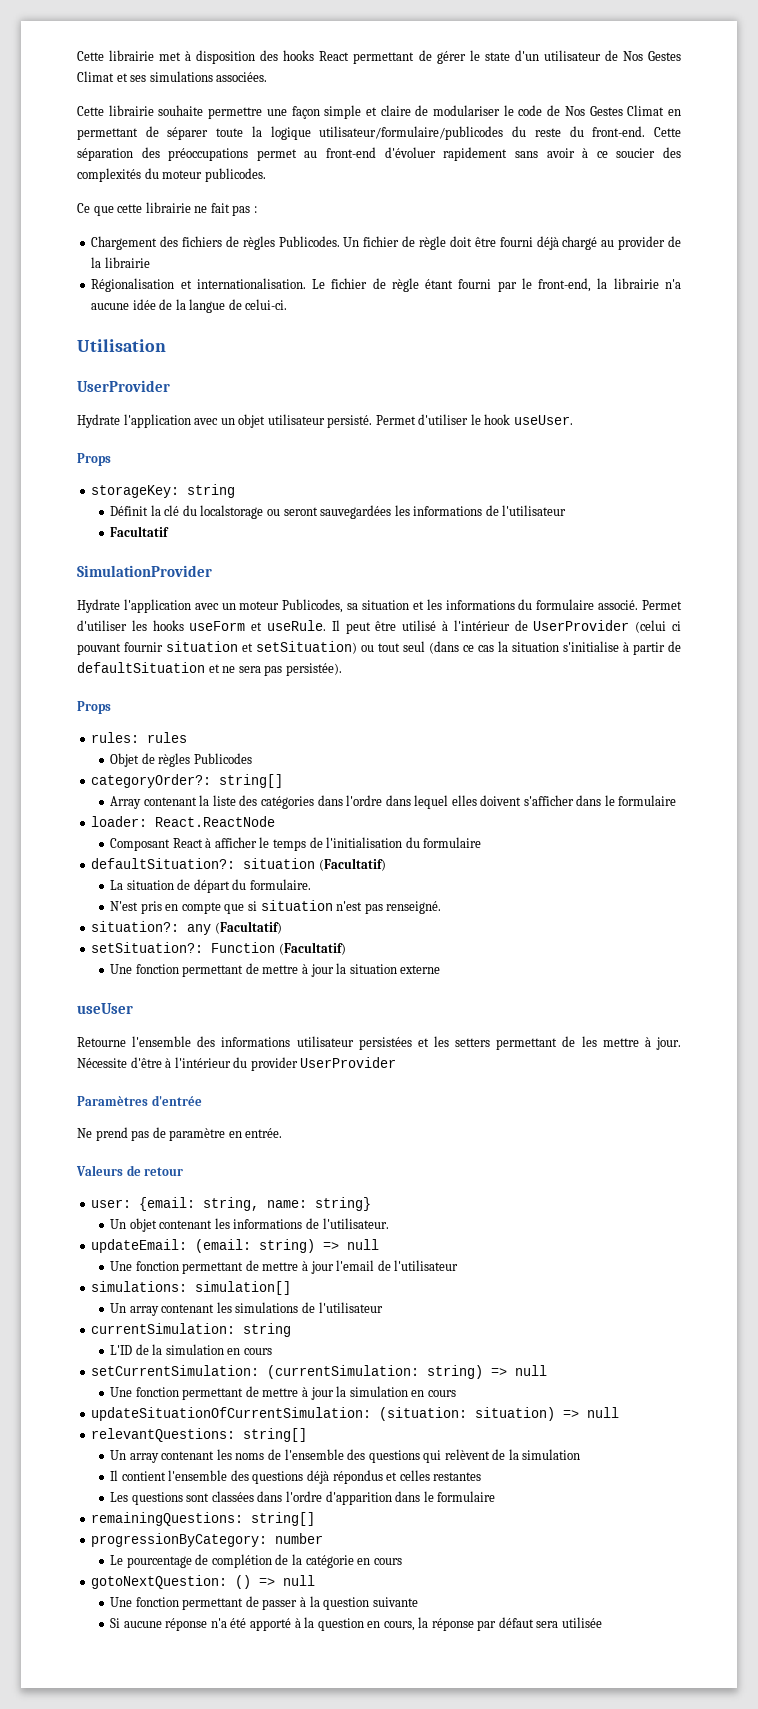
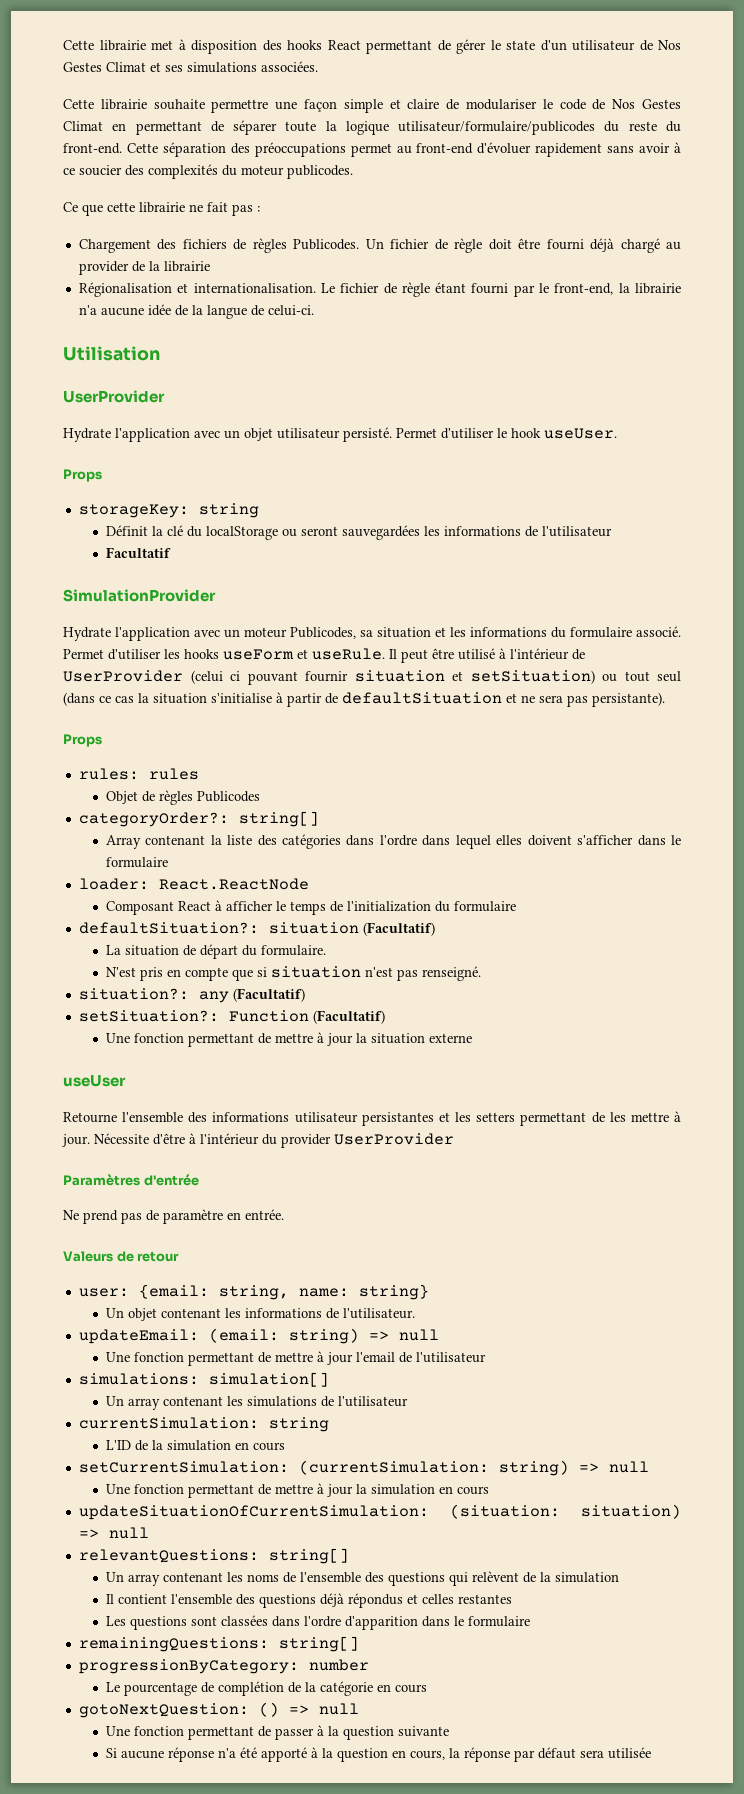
- Définit la clé du localstorage ou seront sauvegardées les informations de l'utilisateur
+ Définit la clé du localStorage ou seront sauvegardées les informations de l'utilisateur
- Il peut être utilisé à l'intérieur de UserProvider (celui ci pouvant fournir situation et setSituation) ou tout seul (dans ce cas la situation s'initialise à partir de defaultSituation et ne sera pas persistée).
+ Il peut être utilisé à l'intérieur de UserProvider (celui ci pouvant fournir situation et setSituation) ou tout seul (dans ce cas la situation s'initialise à partir de defaultSituation et ne sera pas persistante).
- Composant React à afficher le temps de l'initialisation du formulaire
+ Composant React à afficher le temps de l'initialization du formulaire
- Retourne l'ensemble des informations utilisateur persistées et les setters permettant de les mettre à jour.
+ Retourne l'ensemble des informations utilisateur persistantes et les setters permettant de les mettre à jour.

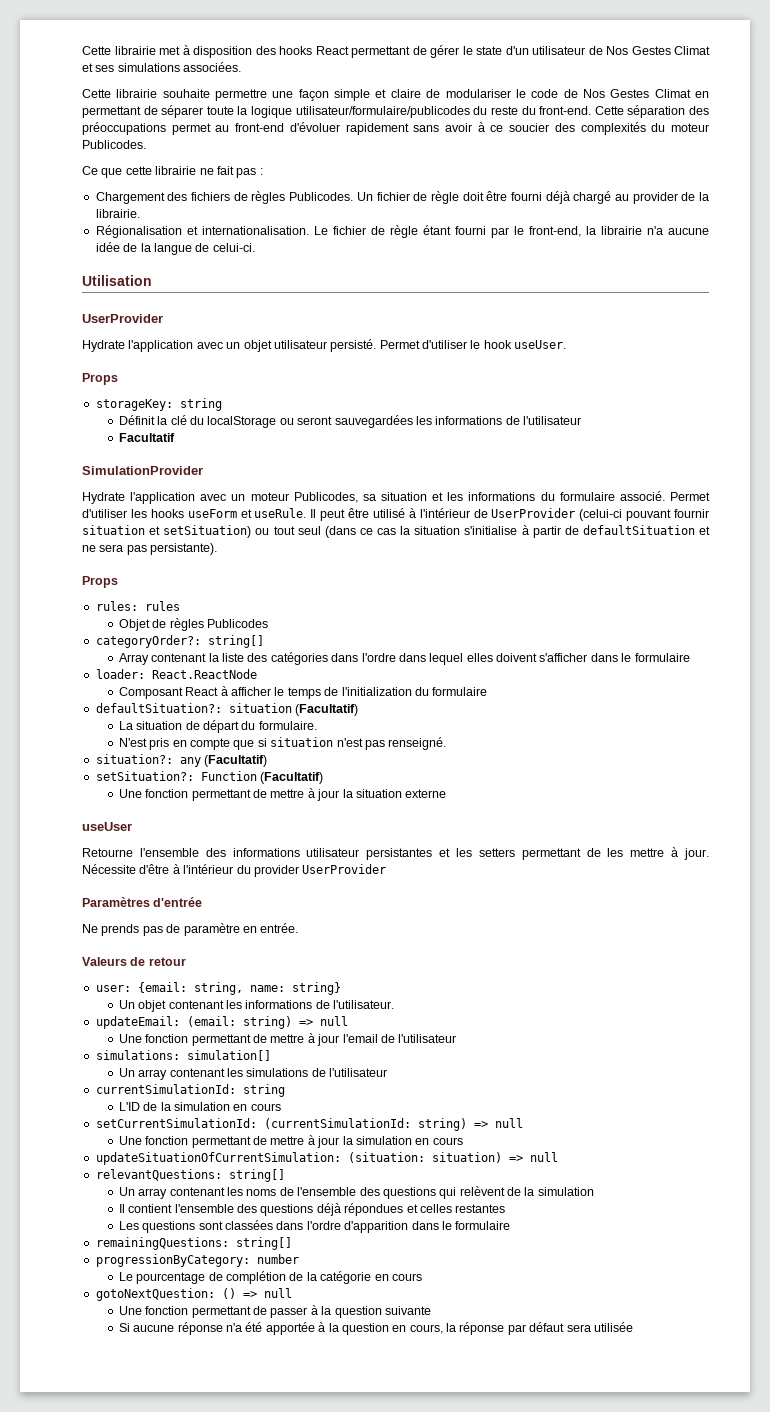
- Cette séparation des préoccupations permet au front-end d'évoluer rapidement sans avoir à ce soucier des complexités du moteur publicodes.
+ Cette séparation des préoccupations permet au front-end d'évoluer rapidement sans avoir à ce soucier des complexités du moteur Publicodes.
- Un fichier de règle doit être fourni déjà chargé au provider de la librairie
+ Un fichier de règle doit être fourni déjà chargé au provider de la librairie.
- Il peut être utilisé à l'intérieur de UserProvider (celui ci pouvant fournir situation et setSituation) ou tout seul (dans ce cas la situation s'initialise à partir de defaultSituation et ne sera pas persistante).
+ Il peut être utilisé à l'intérieur de UserProvider (celui-ci pouvant fournir situation et setSituation) ou tout seul (dans ce cas la situation s'initialise à partir de defaultSituation et ne sera pas persistante).
- Ne prend pas de paramètre en entrée.
+ Ne prends pas de paramètre en entrée.
- currentSimulation: string
+ currentSimulationId: string
- setCurrentSimulation: (currentSimulation: string) => null
+ setCurrentSimulationId: (currentSimulationId: string) => null
- Il contient l'ensemble des questions déjà répondus et celles restantes
+ Il contient l'ensemble des questions déjà répondues et celles restantes
- Si aucune réponse n'a été apporté à la question en cours, la réponse par défaut sera utilisée
+ Si aucune réponse n'a été apportée à la question en cours, la réponse par défaut sera utilisée

